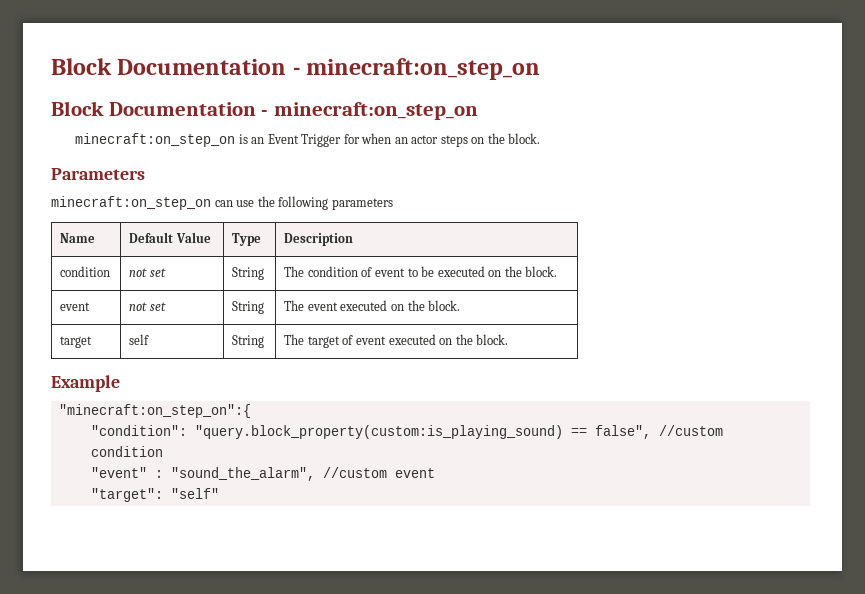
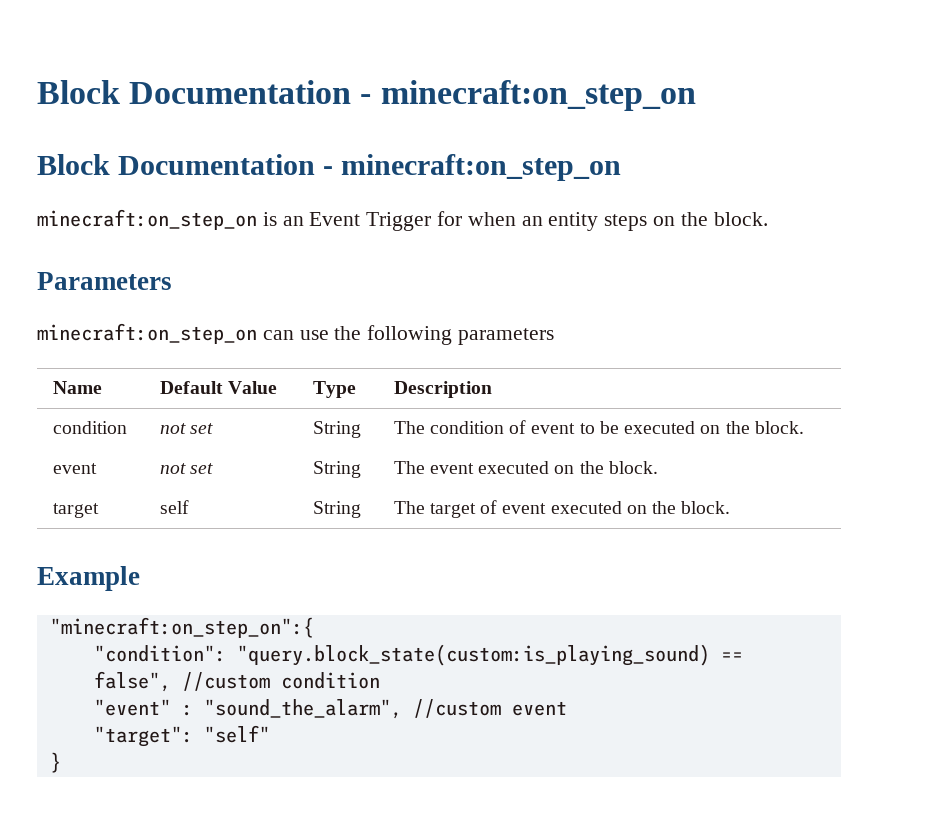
- minecraft:on_step_on is an Event Trigger for when an actor steps on the block.
+ minecraft:on_step_on is an Event Trigger for when an entity steps on the block.
- "condition": "query.block_property(custom:is_playing_sound) == false", //custom condition
+ "condition": "query.block_state(custom:is_playing_sound) == false", //custom condition
+ }

